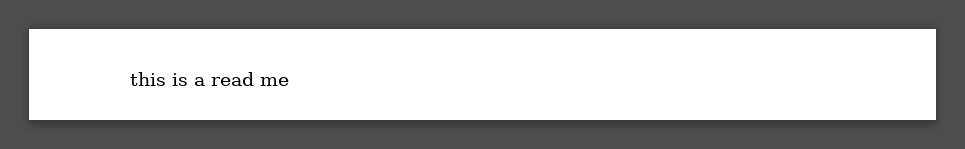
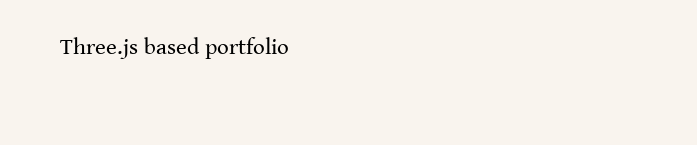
- this is a read me
+ Three.js based portfolio

